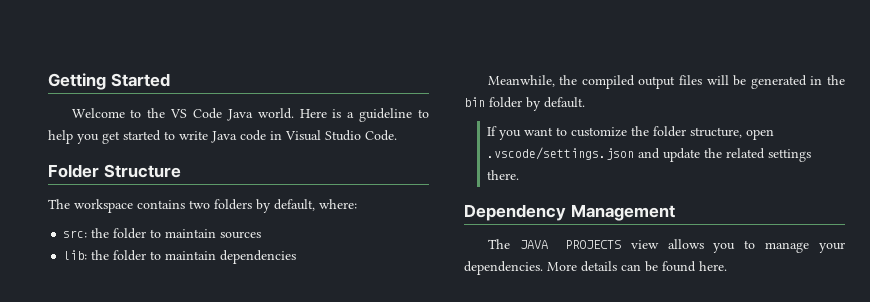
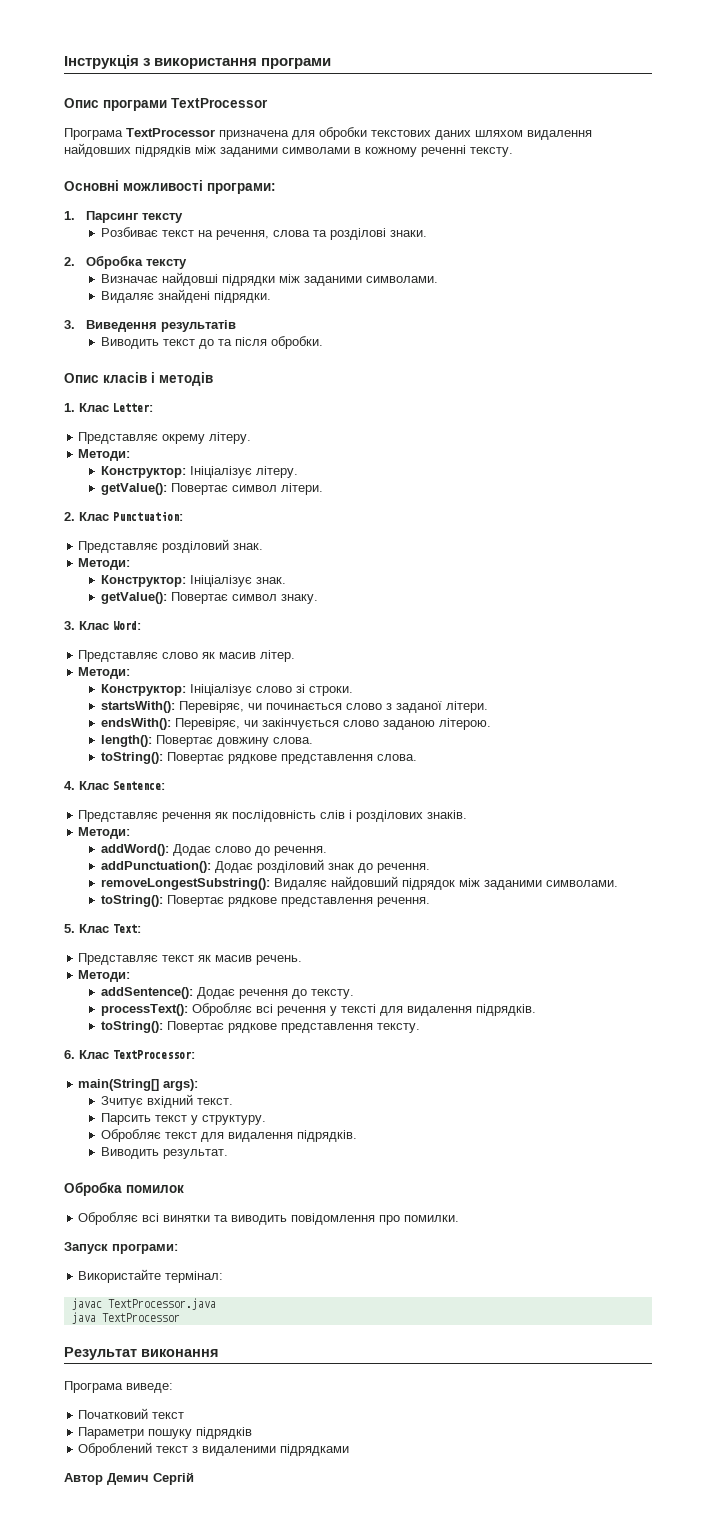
- Getting Started
- Welcome to the VS Code Java world. Here is a guideline to help you get started to write Java code in Visual Studio Code.
- Folder Structure
- The workspace contains two folders by default, where:
- src: the folder to maintain sources
- lib: the folder to maintain dependencies
- Meanwhile, the compiled output files will be generated in the bin folder by default.
- If you want to customize the folder structure, open .vscode/settings.json and update the related settings there.
- Dependency Management
- The JAVA PROJECTS view allows you to manage your dependencies. More details can be found here.
+ Інструкція з використання програми
+ Опис програми TextProcessor
+ Програма TextProcessor призначена для обробки текстових даних шляхом видалення найдовших підрядків між заданими символами в кожному реченні тексту.
+ Основні можливості програми:
+ 1. Парсинг тексту
+ Розбиває текст на речення, слова та розділові знаки.
+ 2. Обробка тексту
+ Визначає найдовші підрядки між заданими символами.
+ Видаляє знайдені підрядки.
+ 3. Виведення результатів
+ Виводить текст до та після обробки.
+ Опис класів і методів
+ 1. Клас Letter:
+ Представляє окрему літеру.
+ Методи:
+ Конструктор: Ініціалізує літеру.
+ getValue(): Повертає символ літери.
+ 2. Клас Punctuation:
+ Представляє розділовий знак.
+ Методи:
+ Конструктор: Ініціалізує знак.
+ getValue(): Повертає символ знаку.
+ 3. Клас Word:
+ Представляє слово як масив літер.
+ Методи:
+ Конструктор: Ініціалізує слово зі строки.
+ startsWith(): Перевіряє, чи починається слово з заданої літери.
+ endsWith(): Перевіряє, чи закінчується слово заданою літерою.
+ length(): Повертає довжину слова.
+ toString(): Повертає рядкове представлення слова.
+ 4. Клас Sentence:
+ Представляє речення як послідовність слів і розділових знаків.
+ Методи:
+ addWord(): Додає слово до речення.
+ addPunctuation(): Додає розділовий знак до речення.
+ removeLongestSubstring(): Видаляє найдовший підрядок між заданими символами.
+ toString(): Повертає рядкове представлення речення.
+ 5. Клас Text:
+ Представляє текст як масив речень.
+ Методи:
+ addSentence(): Додає речення до тексту.
+ processText(): Обробляє всі речення у тексті для видалення підрядків.
+ toString(): Повертає рядкове представлення тексту.
+ 6. Клас TextProcessor:
+ main(String[] args):
+ Зчитує вхідний текст.
+ Парсить текст у структуру.
+ Обробляє текст для видалення підрядків.
+ Виводить результат.
+ Обробка помилок
+ Обробляє всі винятки та виводить повідомлення про помилки.
+ Запуск програми:
+ Використайте термінал:
+ javac TextProcessor.java
+ java TextProcessor
+ Результат виконання
+ Програма виведе:
+ Початковий текст
+ Параметри пошуку підрядків
+ Оброблений текст з видаленими підрядками
+ Автор Демич Сергій

